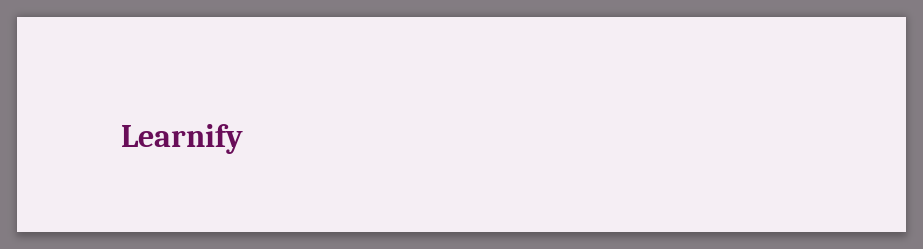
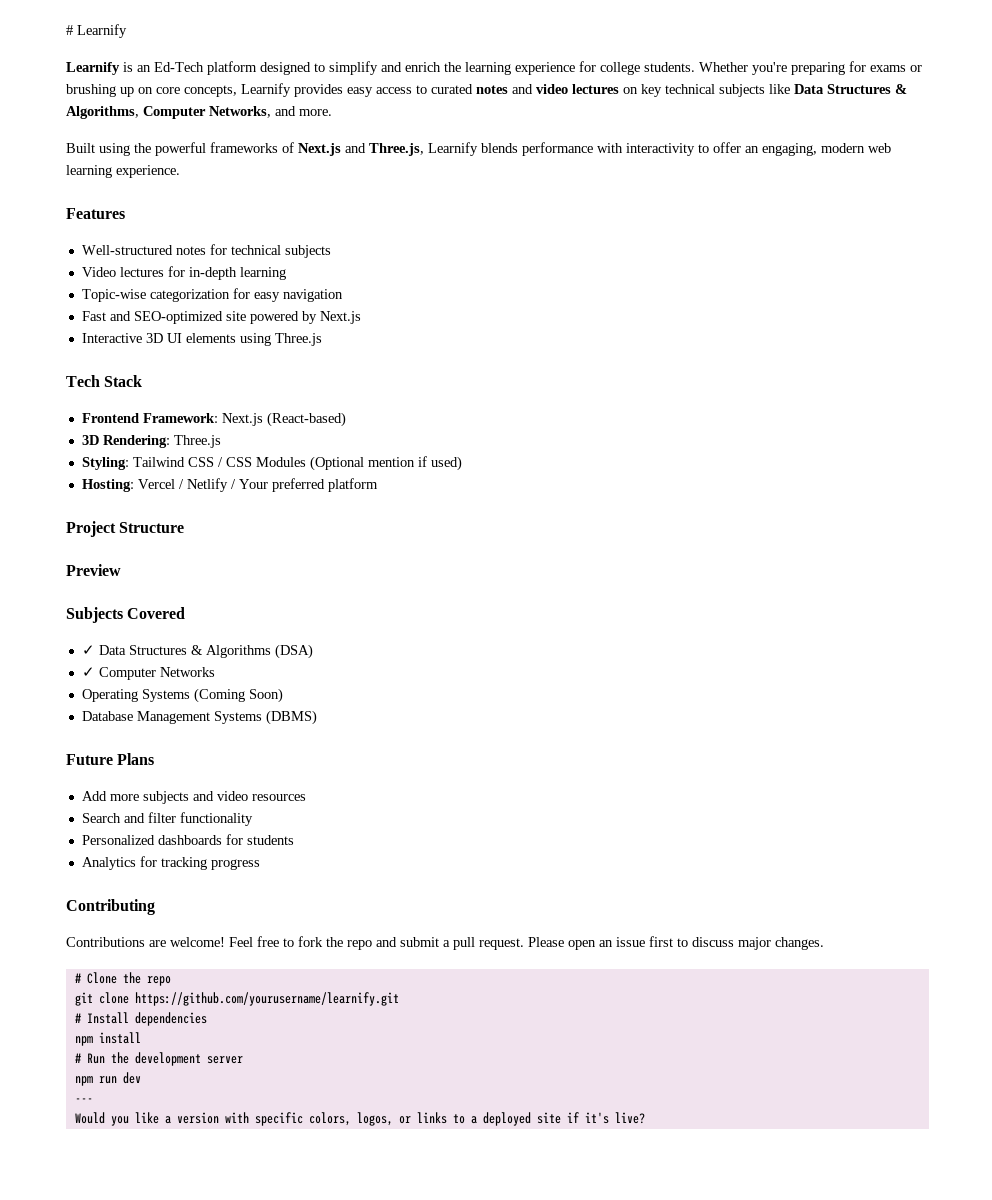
- Learnify
+ # Learnify
+ Learnify is an Ed-Tech platform designed to simplify and enrich the learning experience for college students. Whether you're preparing for exams or brushing up on core concepts, Learnify provides easy access to curated notes and video lectures on key technical subjects like Data Structures & Algorithms, Computer Networks, and more.
+ Built using the powerful frameworks of Next.js and Three.js, Learnify blends performance with interactivity to offer an engaging, modern web learning experience.
+ Features
+ Well-structured notes for technical subjects
+ Video lectures for in-depth learning
+ Topic-wise categorization for easy navigation
+ Fast and SEO-optimized site powered by Next.js
+ Interactive 3D UI elements using Three.js
+ Tech Stack
+ Frontend Framework: Next.js (React-based)
+ 3D Rendering: Three.js
+ Styling: Tailwind CSS / CSS Modules (Optional mention if used)
+ Hosting: Vercel / Netlify / Your preferred platform
+ Project Structure
+ Preview
+ Subjects Covered
+ ✓ Data Structures & Algorithms (DSA)
+ ✓ Computer Networks
+ Operating Systems (Coming Soon)
+ Database Management Systems (DBMS)
+ Future Plans
+ Add more subjects and video resources
+ Search and filter functionality
+ Personalized dashboards for students
+ Analytics for tracking progress
+ Contributing
+ Contributions are welcome! Feel free to fork the repo and submit a pull request. Please open an issue first to discuss major changes.
+ # Clone the repo
+ git clone https://github.com/yourusername/learnify.git
+ # Install dependencies
+ npm install
+ # Run the development server
+ npm run dev
+ ---
+ Would you like a version with specific colors, logos, or links to a deployed site if it's live?

